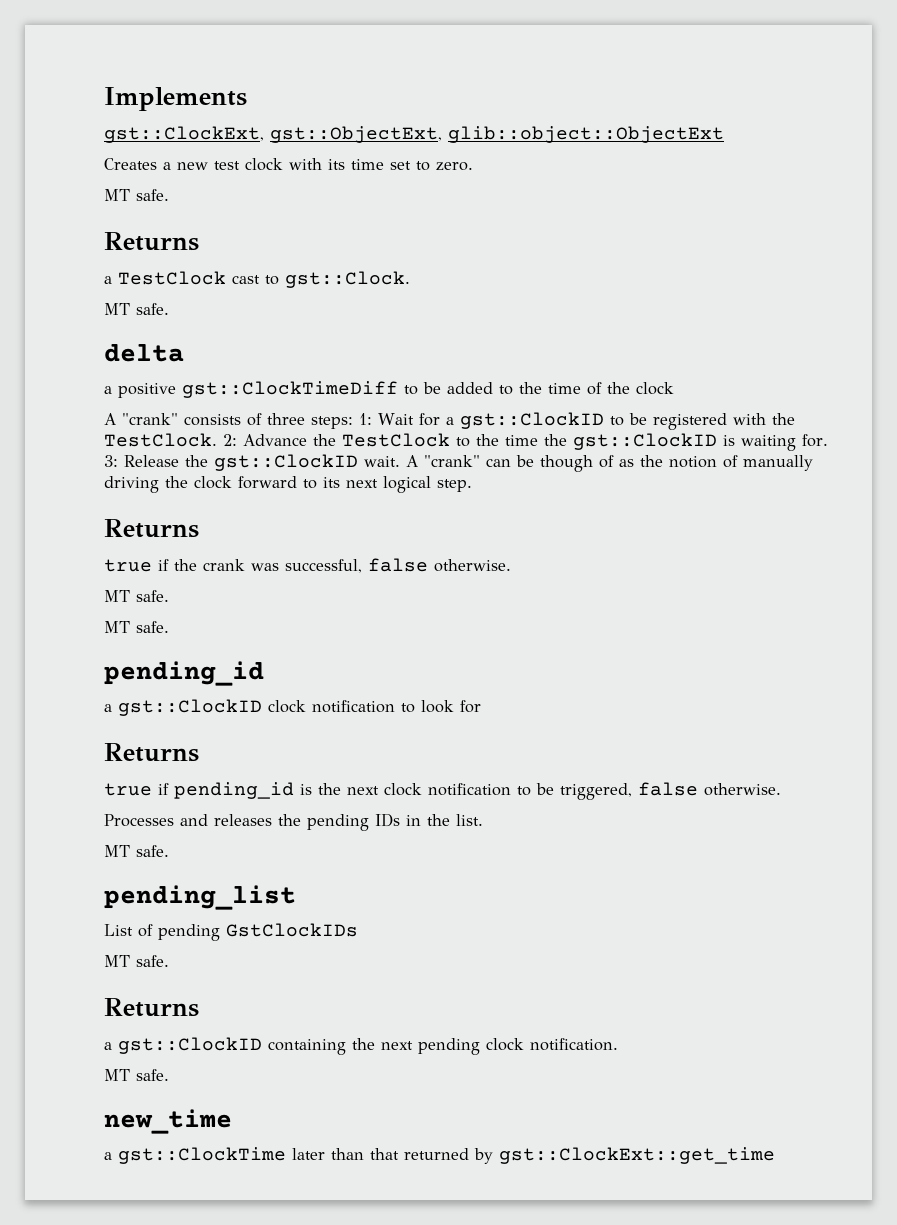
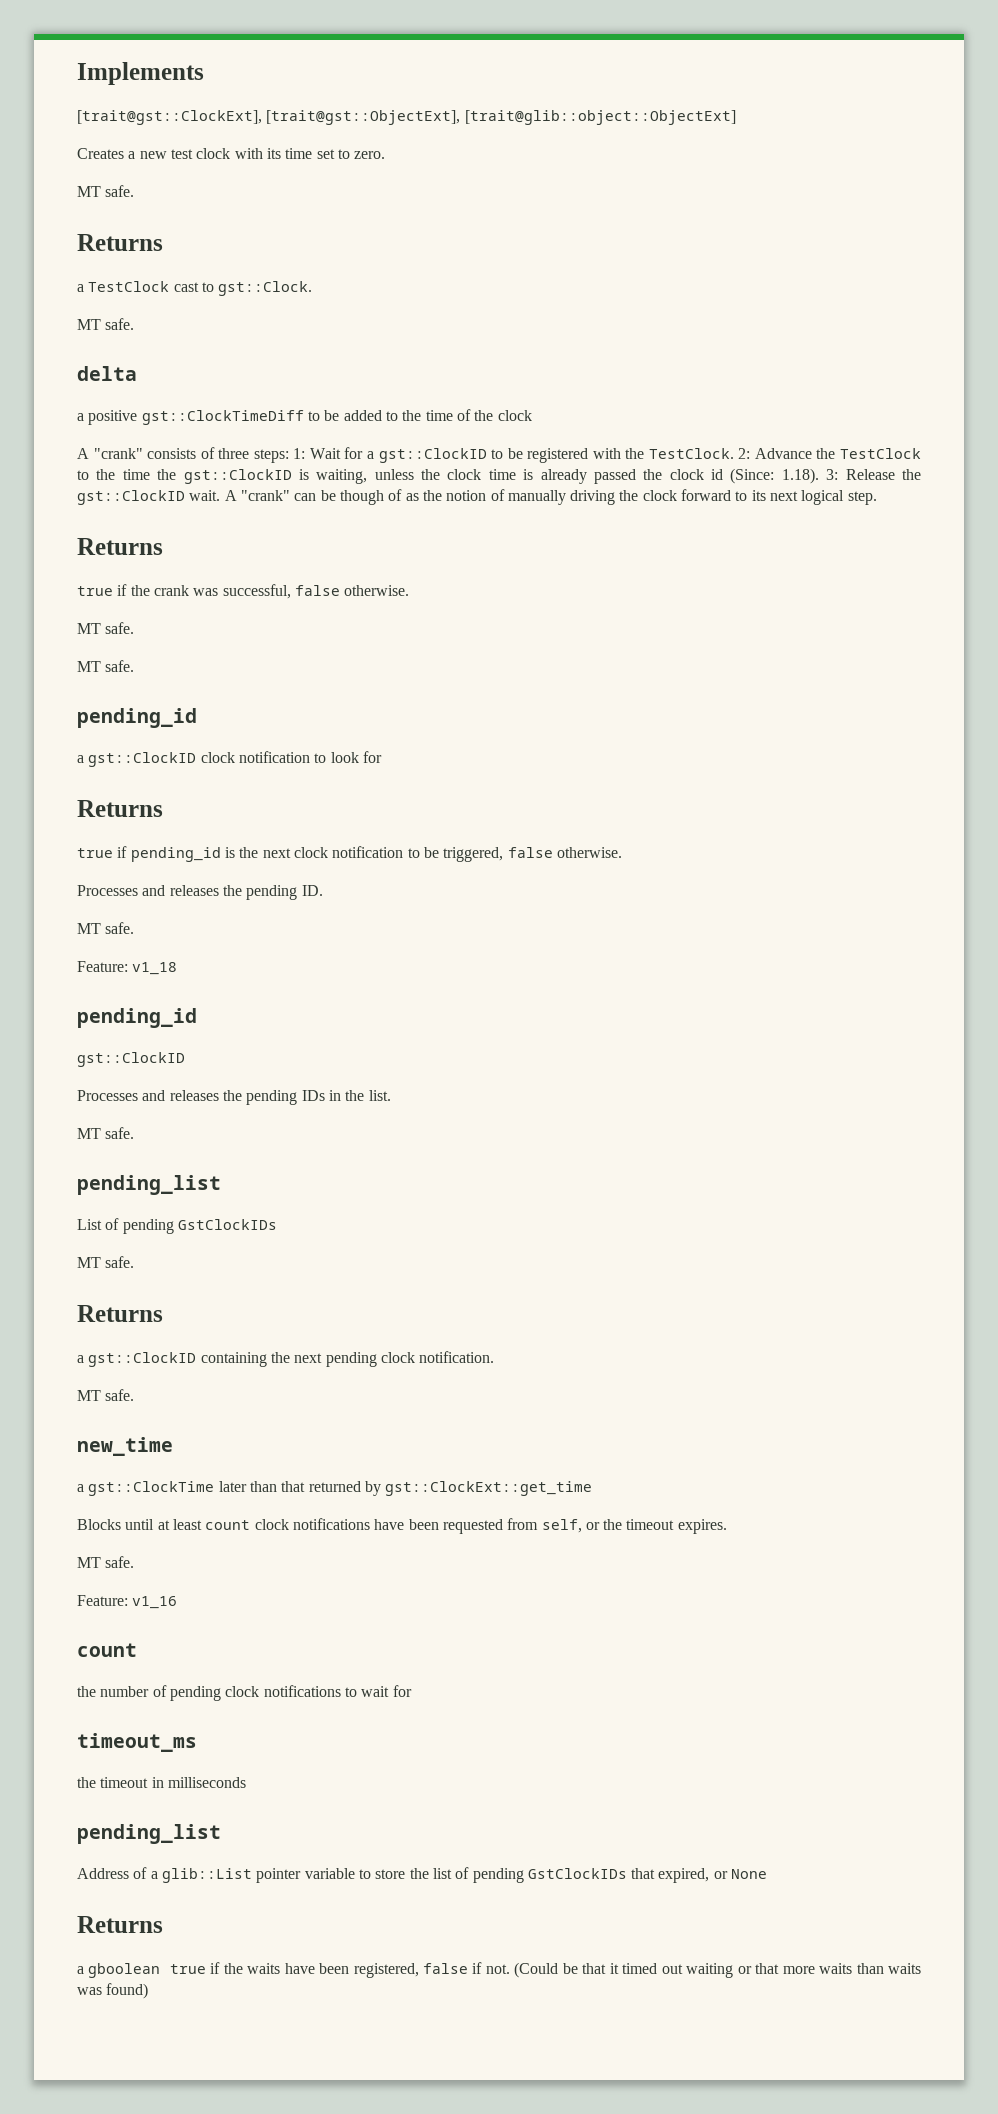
- gst::ClockExt, gst::ObjectExt, glib::object::ObjectExt
+ [trait@gst::ClockExt], [trait@gst::ObjectExt], [trait@glib::object::ObjectExt]
- 2: Advance the TestClock to the time the gst::ClockID is waiting for. 3: Release the gst::ClockID wait.
+ 2: Advance the TestClock to the time the gst::ClockID is waiting, unless the clock time is already passed the clock id (Since: 1.18). 3: Release the gst::ClockID wait.
+ Processes and releases the pending ID.
+ MT safe.
+ Feature: v1_18
+ pending_id
+ gst::ClockID
+ Blocks until at least count clock notifications have been requested from self, or the timeout expires.
+ MT safe.
+ Feature: v1_16
+ count
+ the number of pending clock notifications to wait for
+ timeout_ms
+ the timeout in milliseconds
+ pending_list
+ Address of a glib::List pointer variable to store the list of pending GstClockIDs that expired, or None
+ Returns
+ a gboolean true if the waits have been registered, false if not. (Could be that it timed out waiting or that more waits than waits was found)

